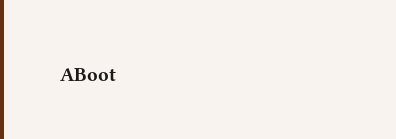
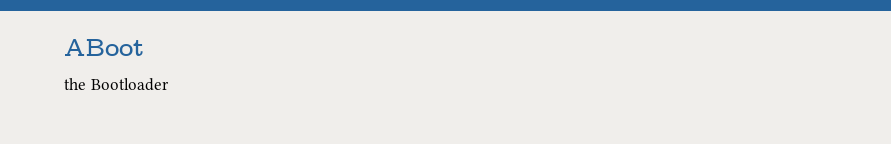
+ the Bootloader

